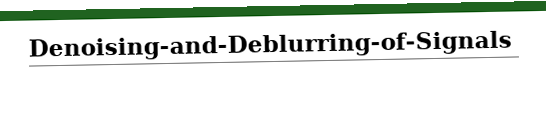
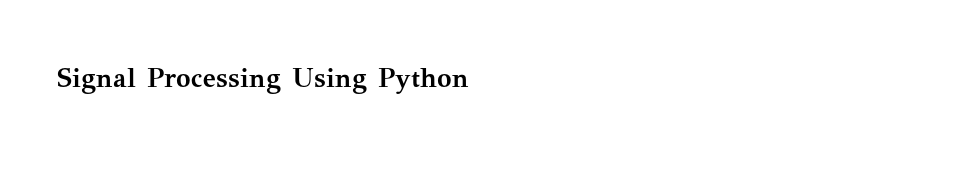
- Denoising-and-Deblurring-of-Signals
+ Signal Processing Using Python

